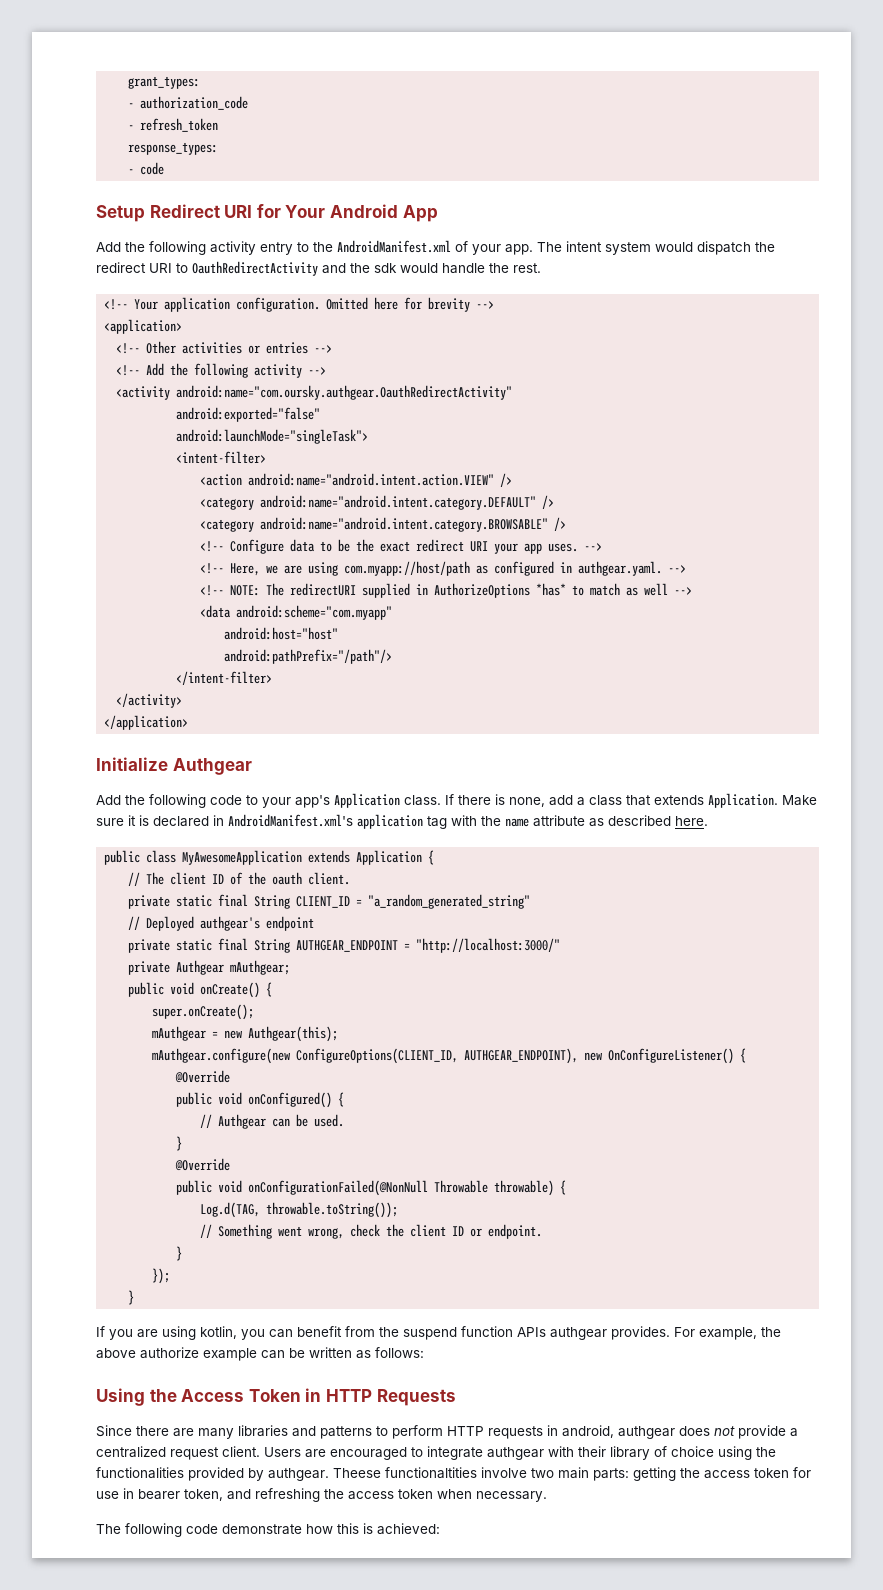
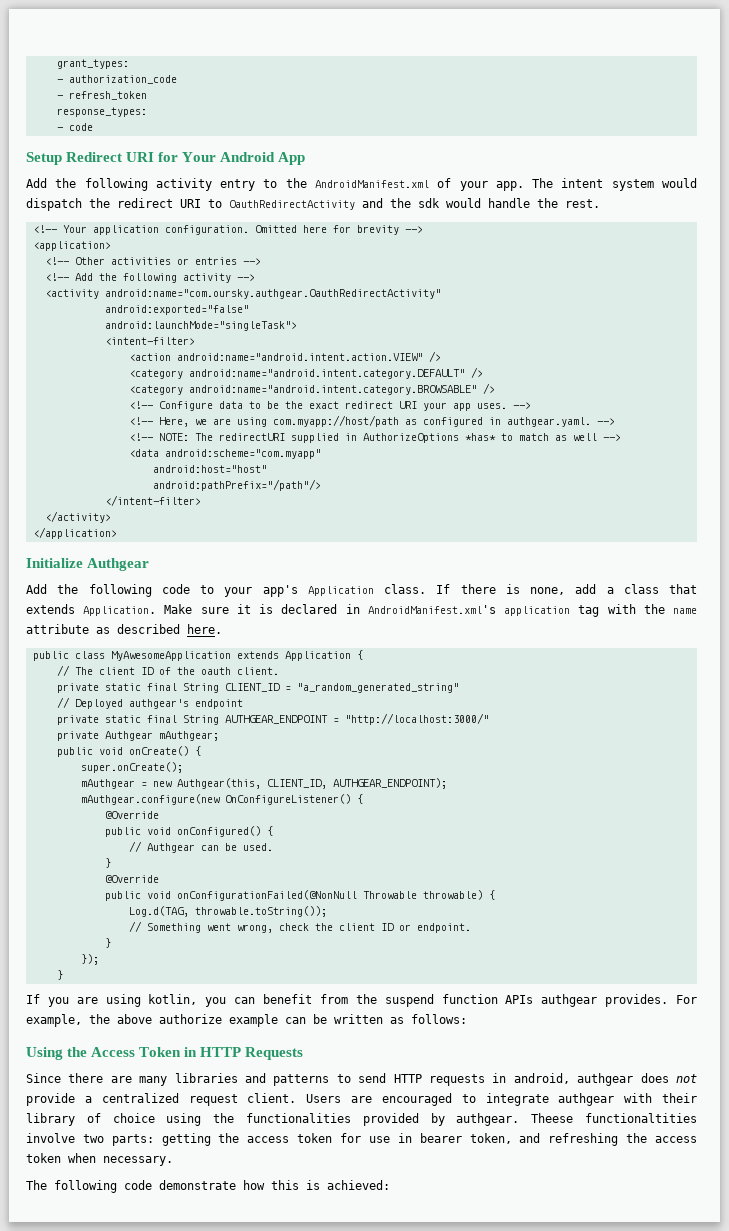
- mAuthgear = new Authgear(this);
- mAuthgear.configure(new ConfigureOptions(CLIENT_ID, AUTHGEAR_ENDPOINT), new OnConfigureListener() {
+ mAuthgear = new Authgear(this, CLIENT_ID, AUTHGEAR_ENDPOINT);
+ mAuthgear.configure(new OnConfigureListener() {
- Since there are many libraries and patterns to perform HTTP requests in android, authgear does not provide a centralized request client.
+ Since there are many libraries and patterns to send HTTP requests in android, authgear does not provide a centralized request client.
- Theese functionaltities involve two main parts: getting the access token for use in bearer token, and refreshing the access token when necessary.
+ Theese functionaltities involve two parts: getting the access token for use in bearer token, and refreshing the access token when necessary.

